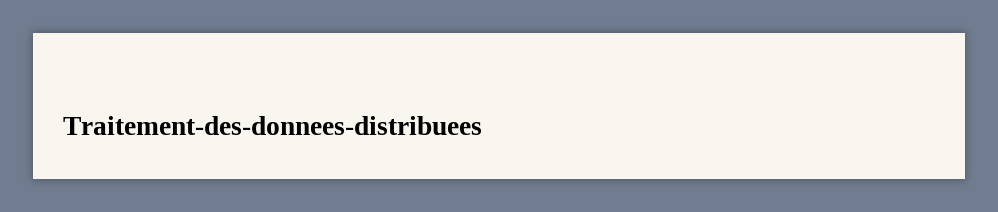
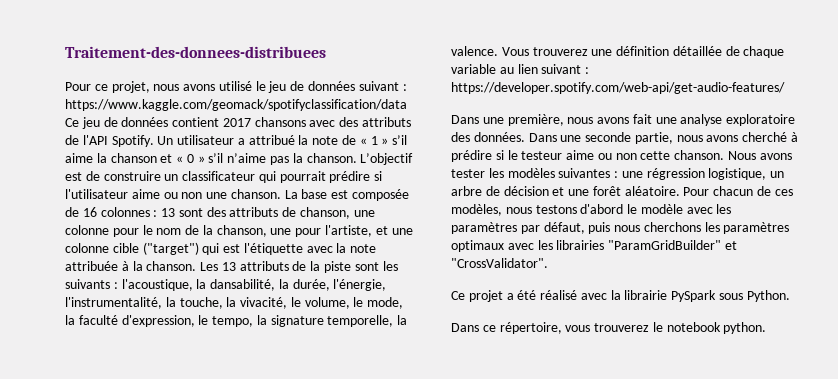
+ Pour ce projet, nous avons utilisé le jeu de données suivant : https://www.kaggle.com/geomack/spotifyclassification/data Ce jeu de données contient 2017 chansons avec des attributs de l'API Spotify. Un utilisateur a attribué la note de « 1 » s’il aime la chanson et « 0 » s’il n’aime pas la chanson. L’objectif est de construire un classificateur qui pourrait prédire si l'utilisateur aime ou non une chanson. La base est composée de 16 colonnes : 13 sont des attributs de chanson, une colonne pour le nom de la chanson, une pour l'artiste, et une colonne cible ("target") qui est l'étiquette avec la note attribuée à la chanson. Les 13 attributs de la piste sont les suivants : l'acoustique, la dansabilité, la durée, l'énergie, l'instrumentalité, la touche, la vivacité, le volume, le mode, la faculté d'expression, le tempo, la signature temporelle, la valence. Vous trouverez une définition détaillée de chaque variable au lien suivant : https://developer.spotify.com/web-api/get-audio-features/
+ Dans une première, nous avons fait une analyse exploratoire des données. Dans une seconde partie, nous avons cherché à prédire si le testeur aime ou non cette chanson. Nous avons tester les modèles suivantes : une régression logistique, un arbre de décision et une forêt aléatoire. Pour chacun de ces modèles, nous testons d'abord le modèle avec les paramètres par défaut, puis nous cherchons les paramètres optimaux avec les librairies "ParamGridBuilder" et "CrossValidator".
+ Ce projet a été réalisé avec la librairie PySpark sous Python.
+ Dans ce répertoire, vous trouverez le notebook python.

